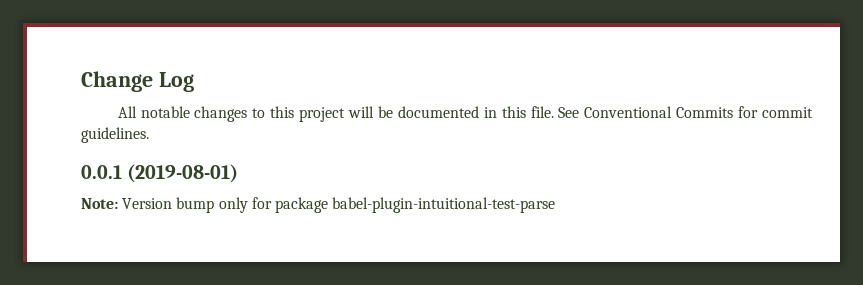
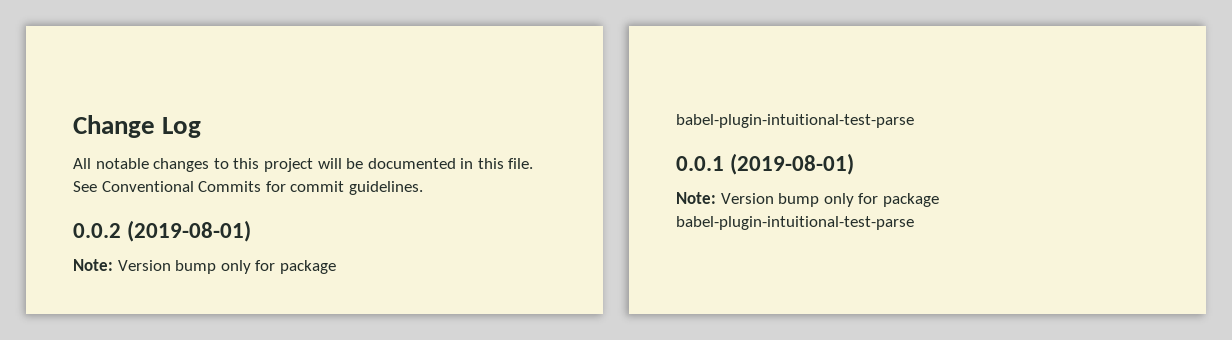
+ 0.0.2 (2019-08-01)
+ Note: Version bump only for package babel-plugin-intuitional-test-parse

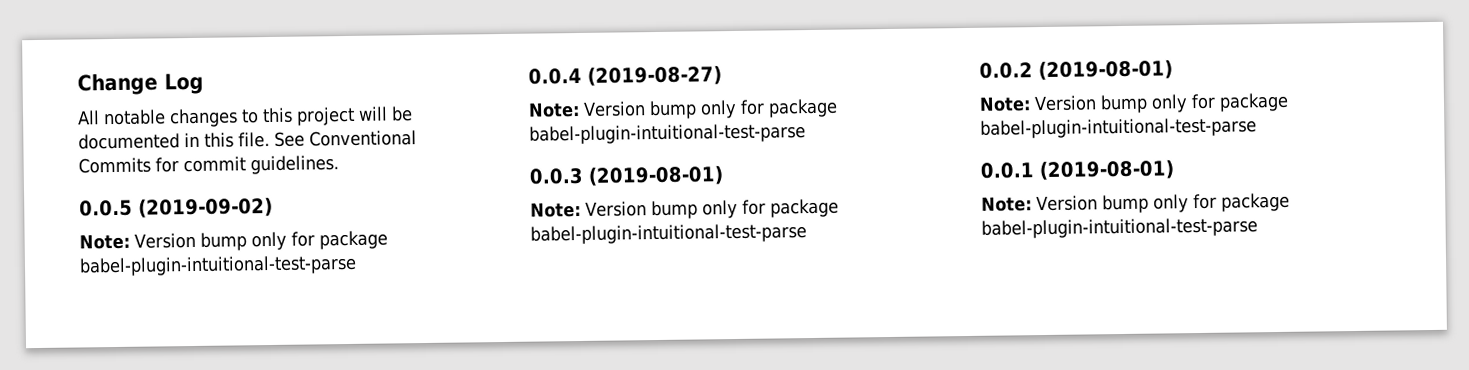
+ 0.0.5 (2019-09-02)
+ Note: Version bump only for package babel-plugin-intuitional-test-parse
+ 0.0.4 (2019-08-27)
+ Note: Version bump only for package babel-plugin-intuitional-test-parse
+ 0.0.3 (2019-08-01)
+ Note: Version bump only for package babel-plugin-intuitional-test-parse

